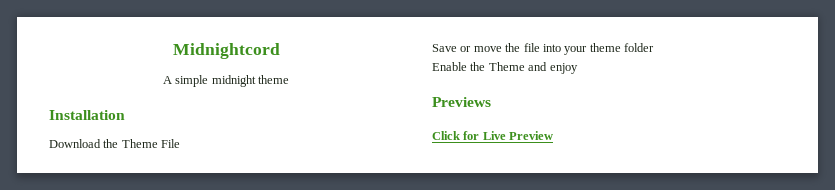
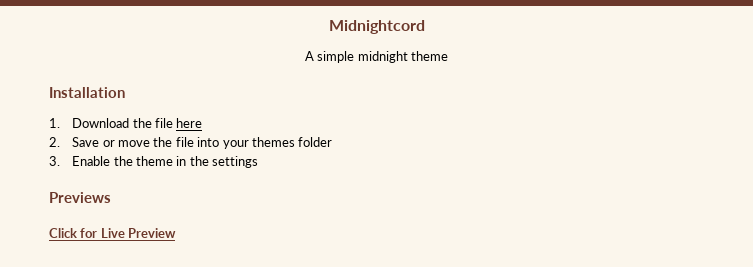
- Download the Theme File
- Save or move the file into your theme folder
+ 1. Download the file here
+ 2. Save or move the file into your themes folder
- Enable the Theme and enjoy
+ 3. Enable the theme in the settings

